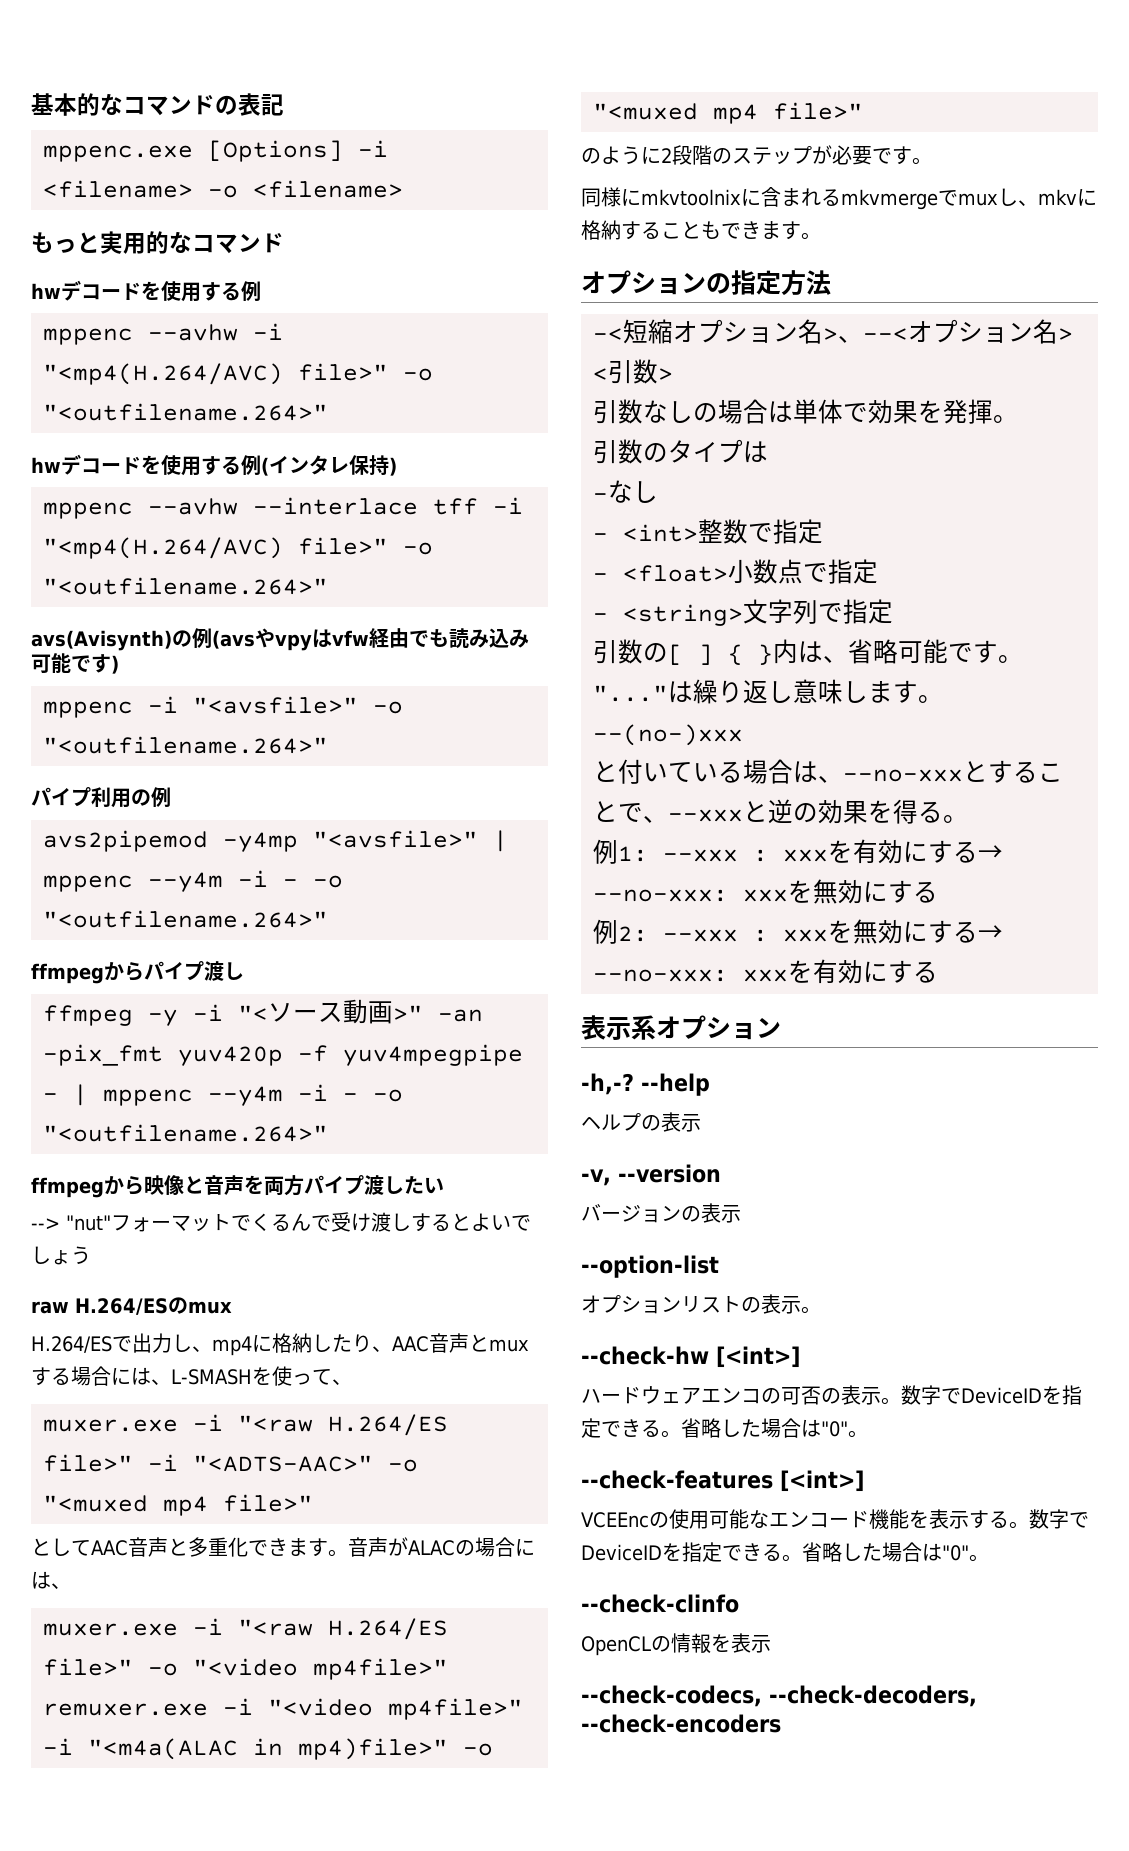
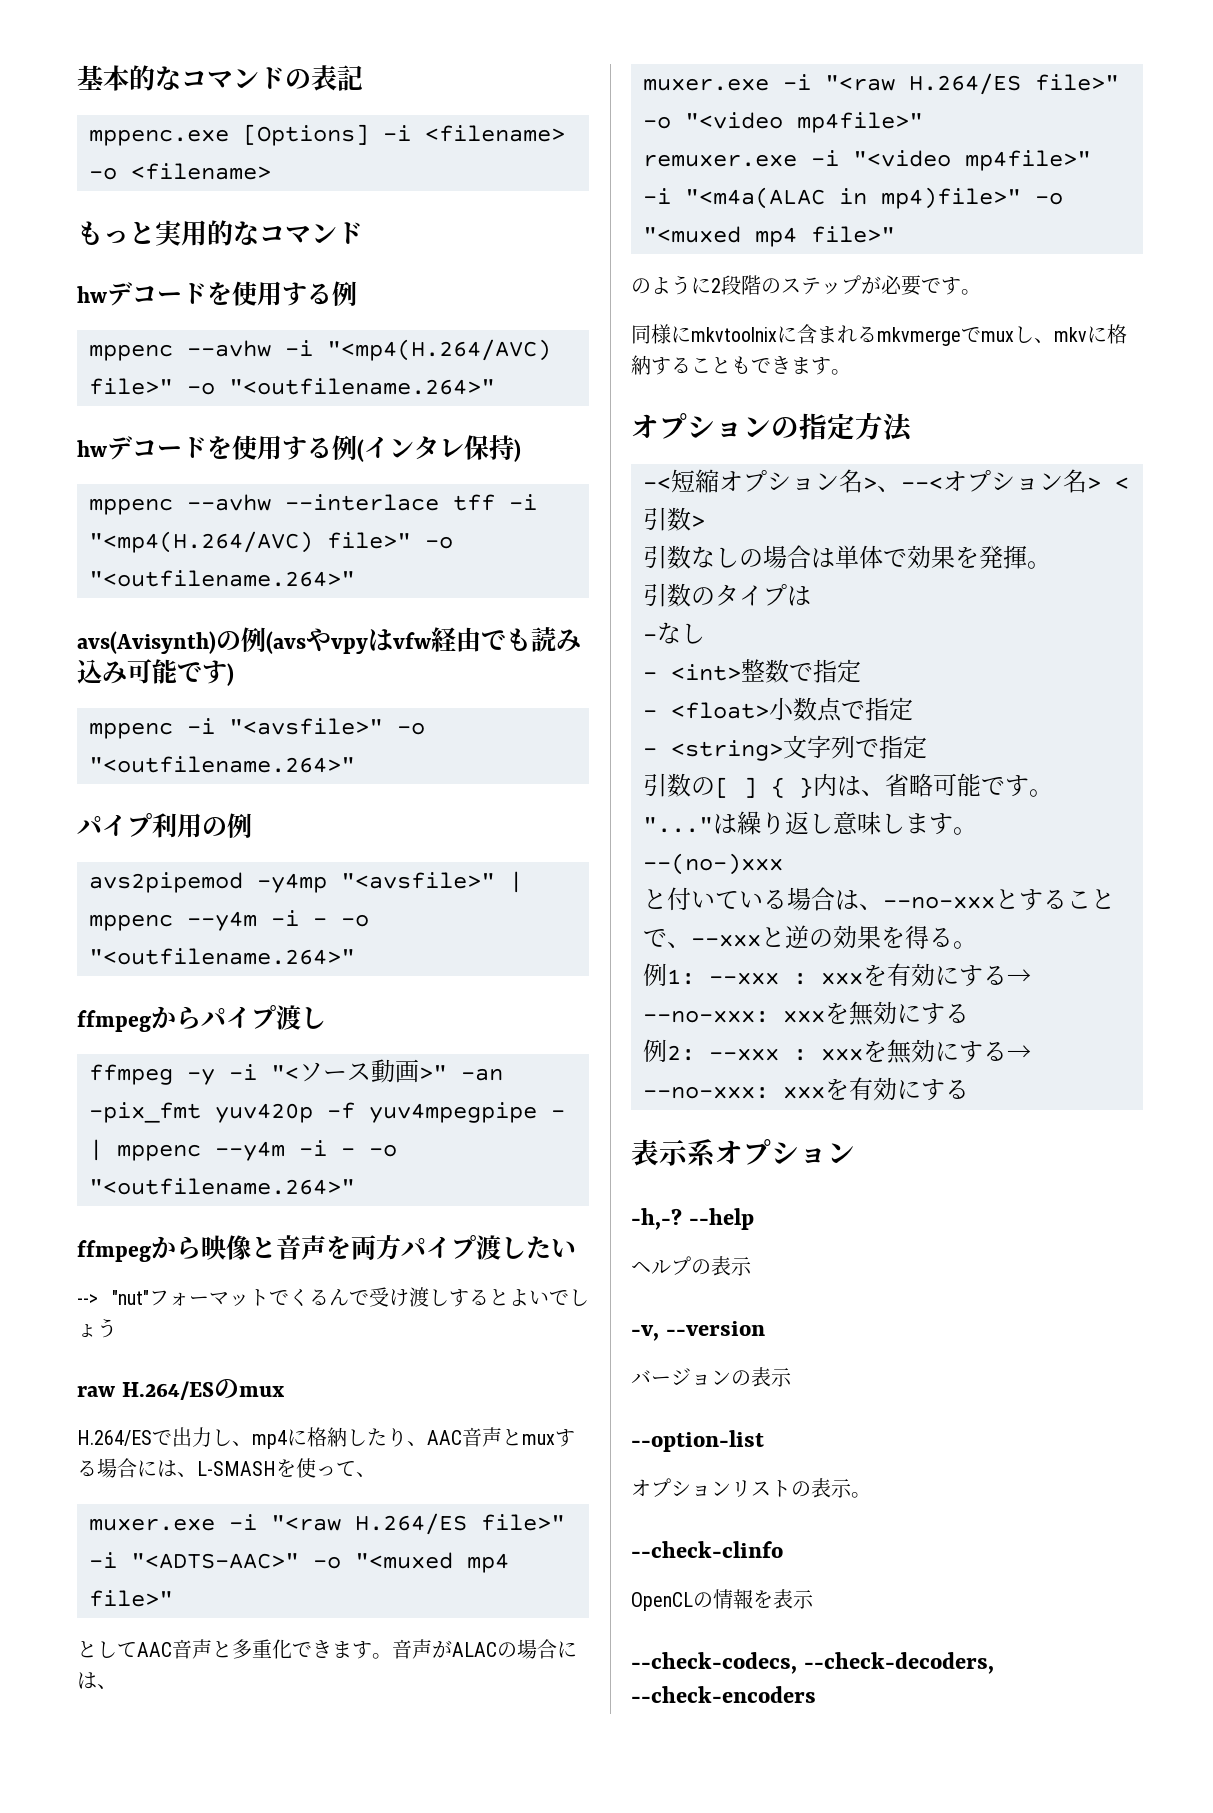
- --check-hw [<int>]
- ハードウェアエンコの可否の表示。数字でDeviceIDを指定できる。省略した場合は"0"。
- --check-features [<int>]
- VCEEncの使用可能なエンコード機能を表示する。数字でDeviceIDを指定できる。省略した場合は"0"。

